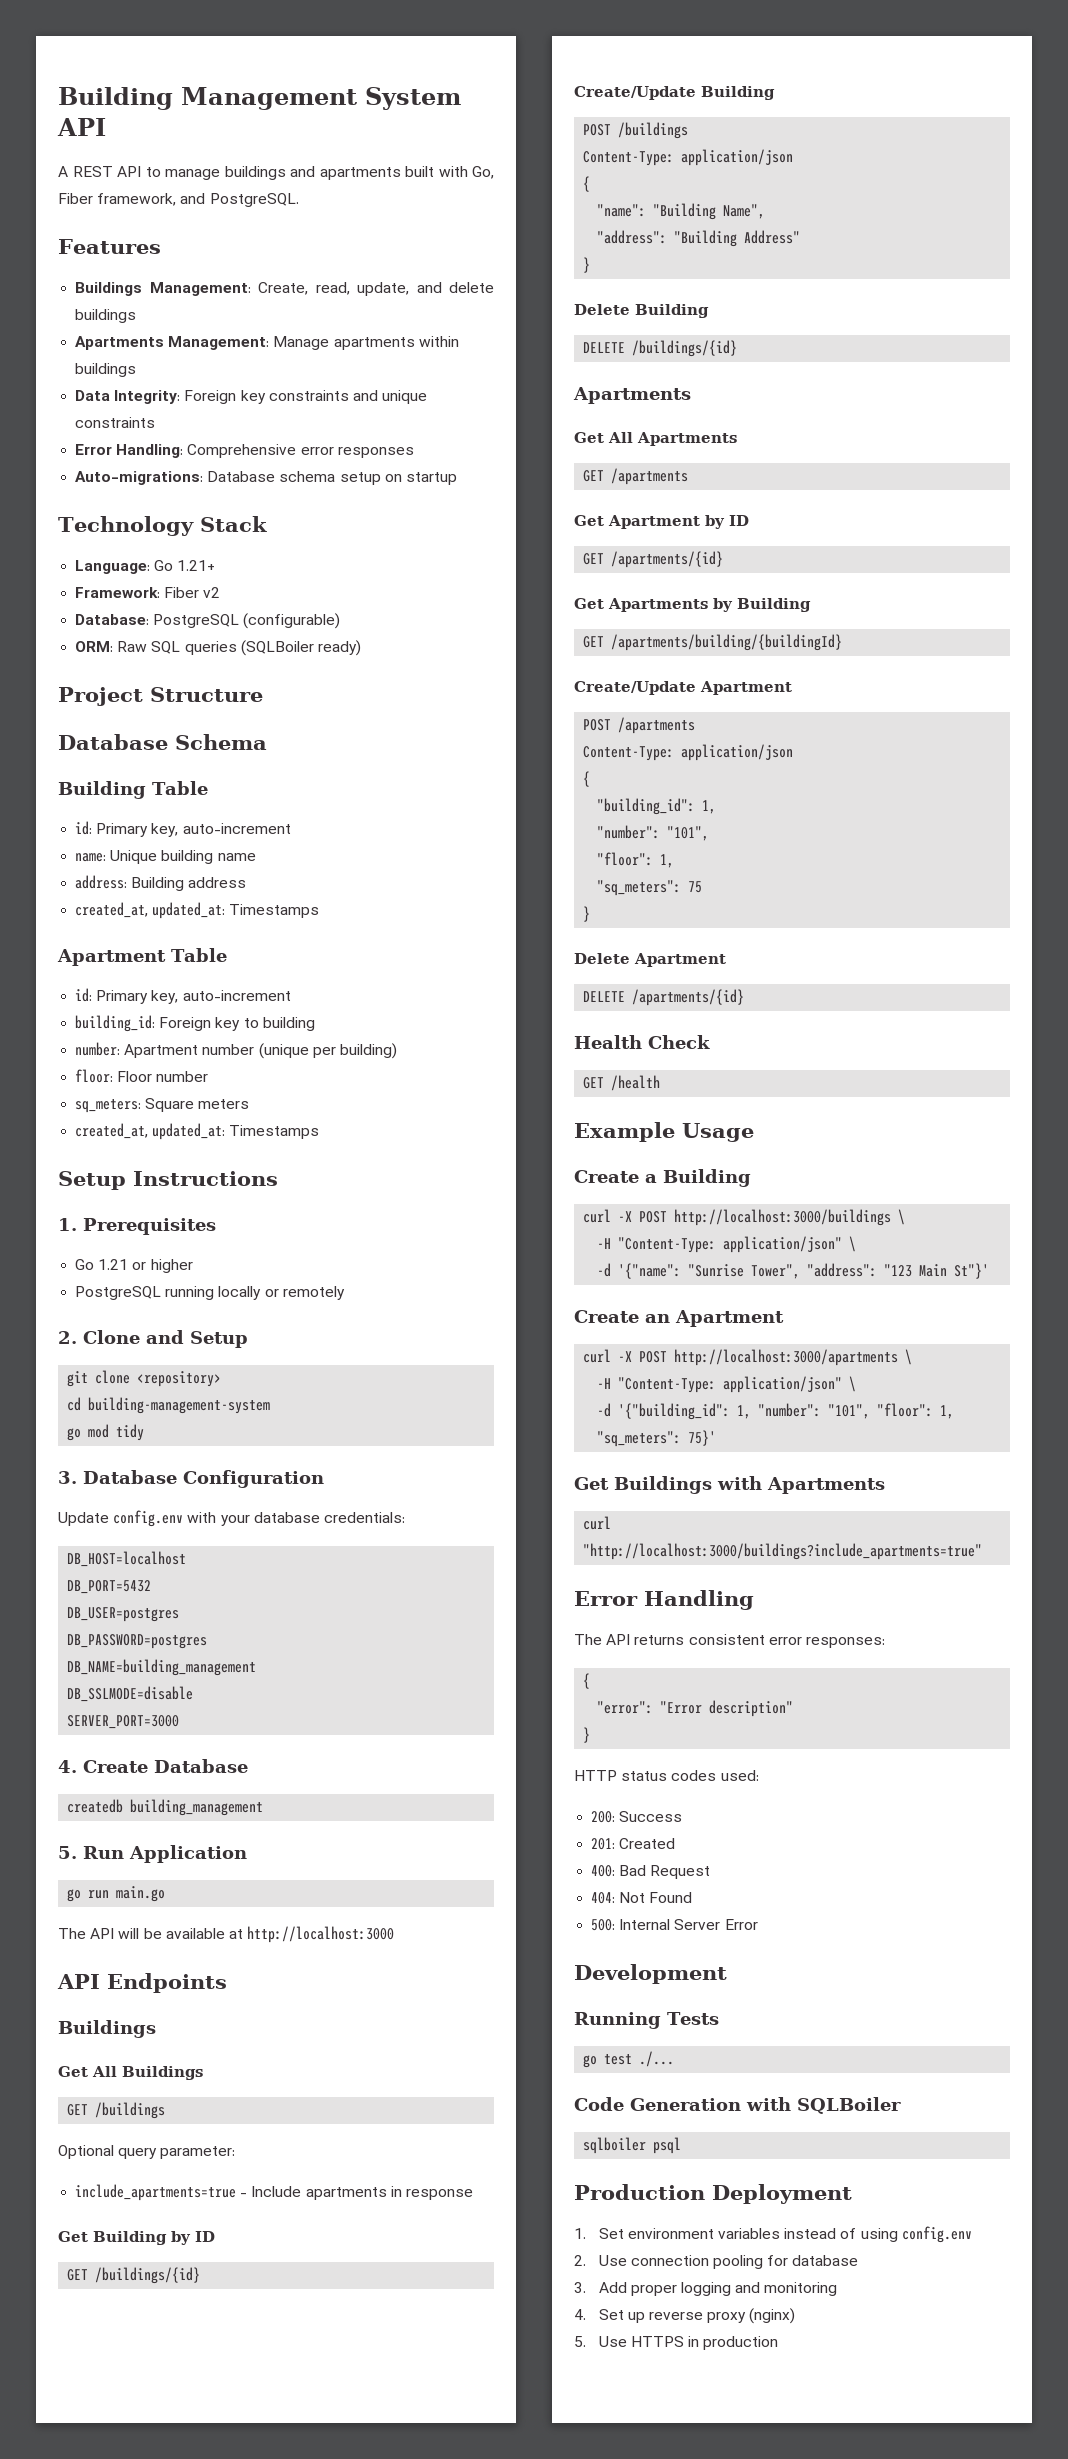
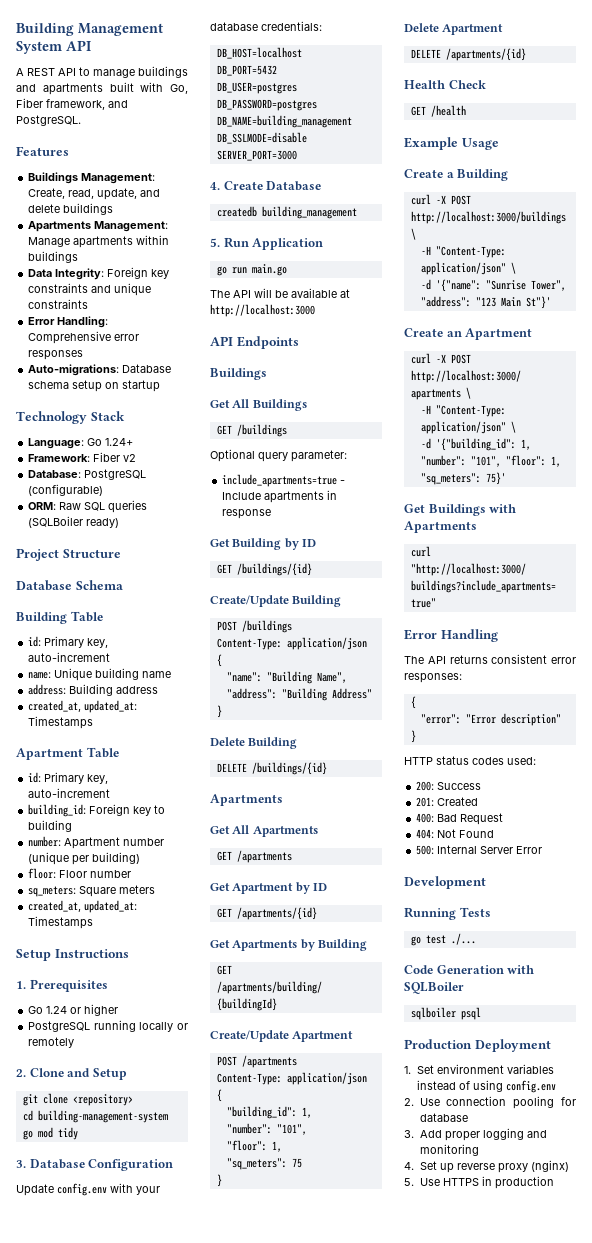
- Language: Go 1.21+
+ Language: Go 1.24+
- Go 1.21 or higher
+ Go 1.24 or higher

